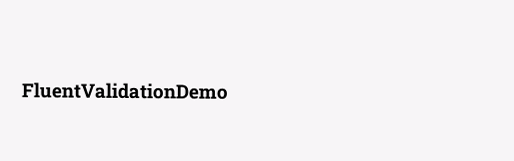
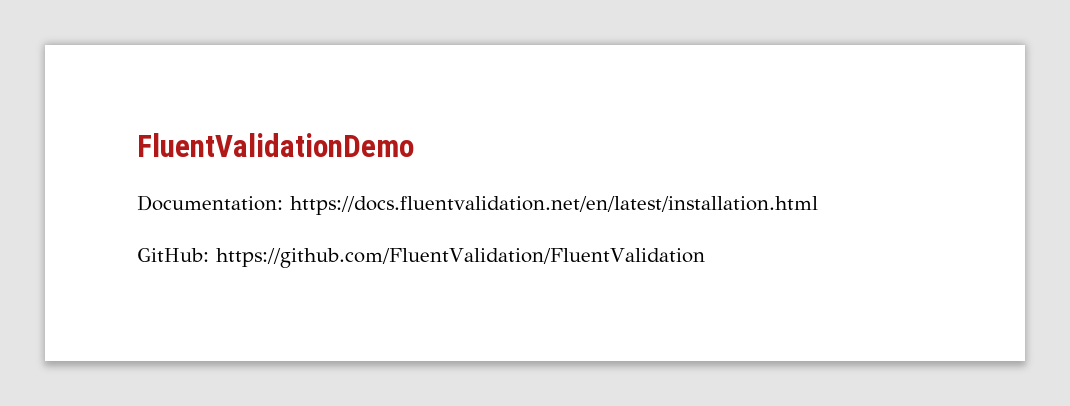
+ Documentation: https://docs.fluentvalidation.net/en/latest/installation.html
+ GitHub: https://github.com/FluentValidation/FluentValidation

